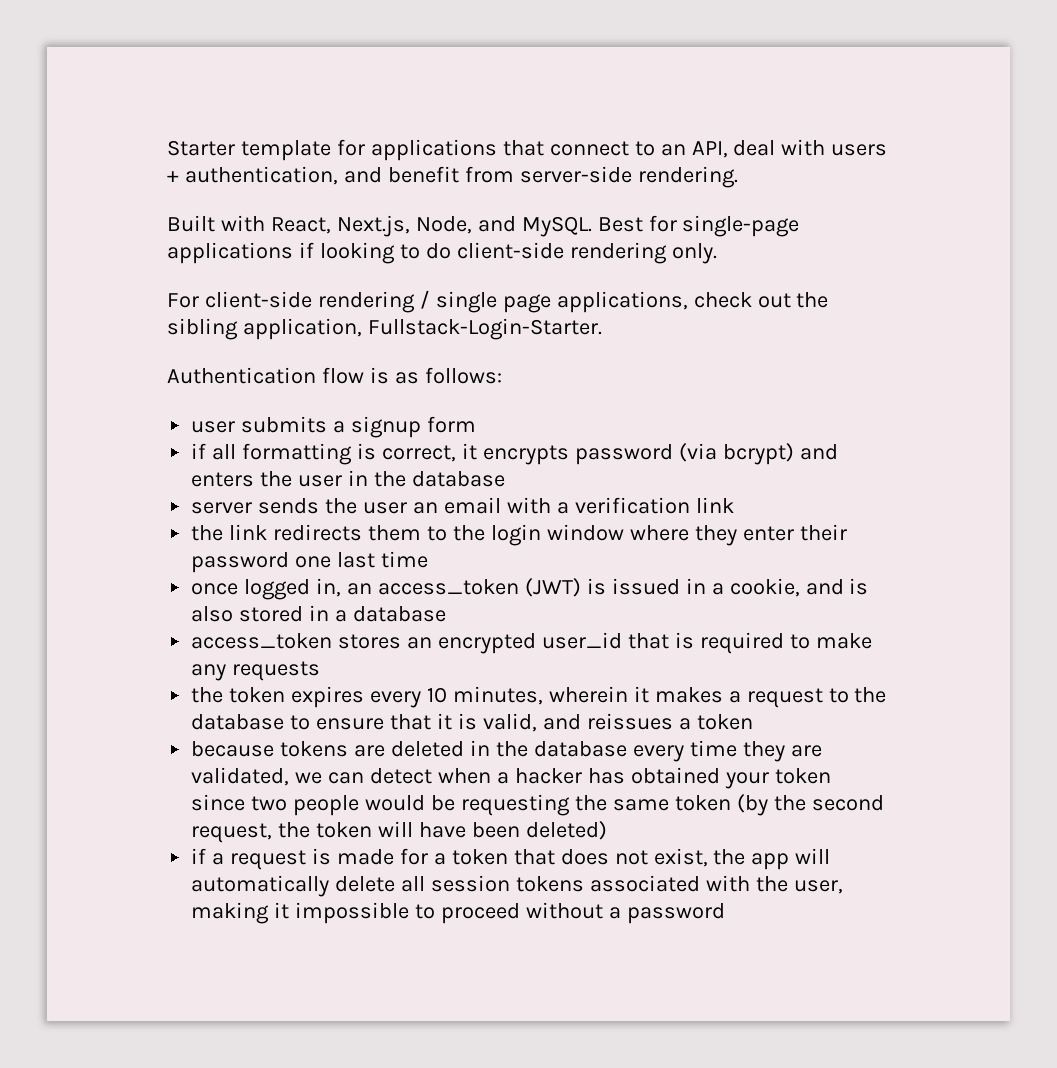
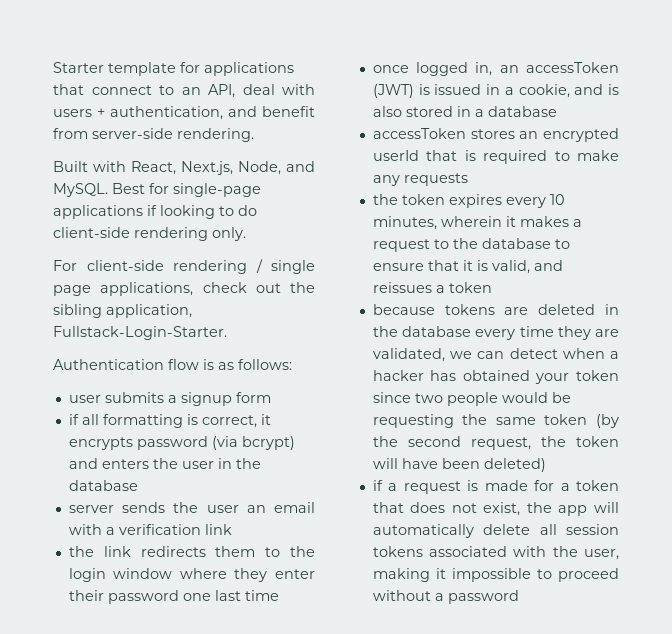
- once logged in, an access_token (JWT) is issued in a cookie, and is also stored in a database
+ once logged in, an accessToken (JWT) is issued in a cookie, and is also stored in a database
- access_token stores an encrypted user_id that is required to make any requests
+ accessToken stores an encrypted userId that is required to make any requests

